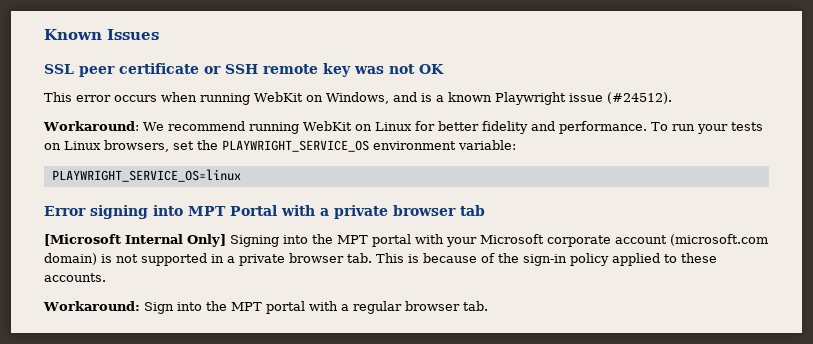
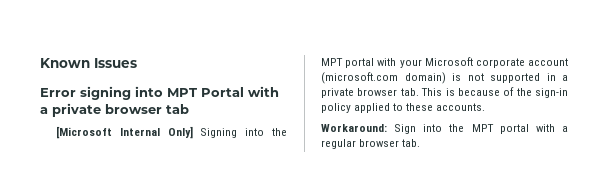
- SSL peer certificate or SSH remote key was not OK
- This error occurs when running WebKit on Windows, and is a known Playwright issue (#24512).
- Workaround: We recommend running WebKit on Linux for better fidelity and performance. To run your tests on Linux browsers, set the PLAYWRIGHT_SERVICE_OS environment variable:
- PLAYWRIGHT_SERVICE_OS=linux

